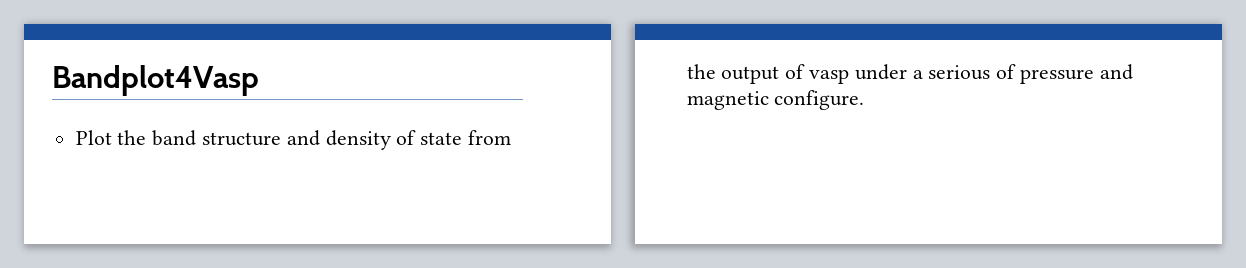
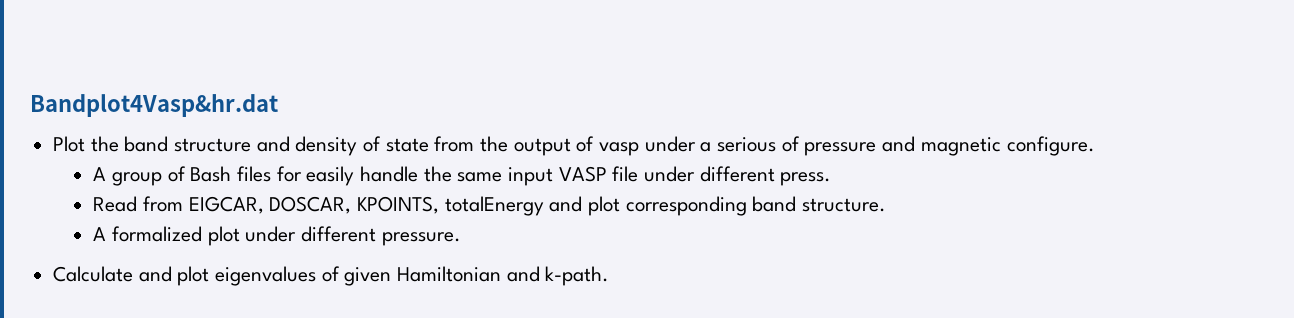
- Bandplot4Vasp
+ Bandplot4Vasp&hr.dat
+ A group of Bash files for easily handle the same input VASP file under different press.
+ Read from EIGCAR, DOSCAR, KPOINTS, totalEnergy and plot corresponding band structure.
+ A formalized plot under different pressure.
+ Calculate and plot eigenvalues of given Hamiltonian and k-path.

